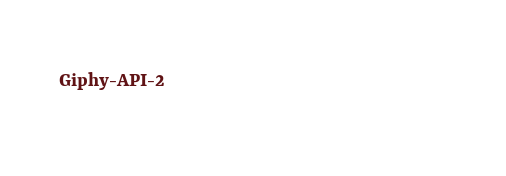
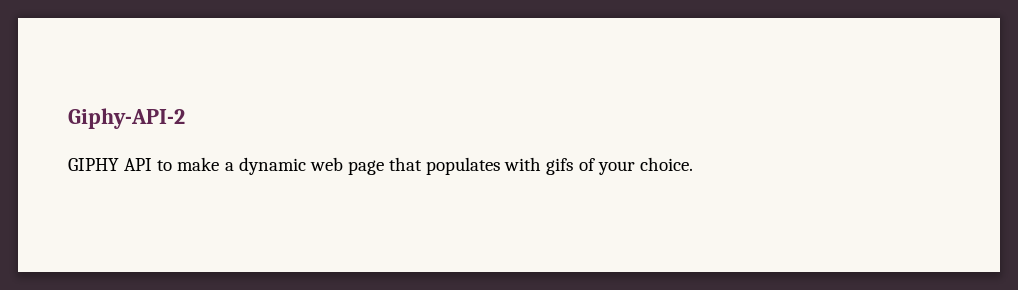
+ GIPHY API to make a dynamic web page that populates with gifs of your choice.

